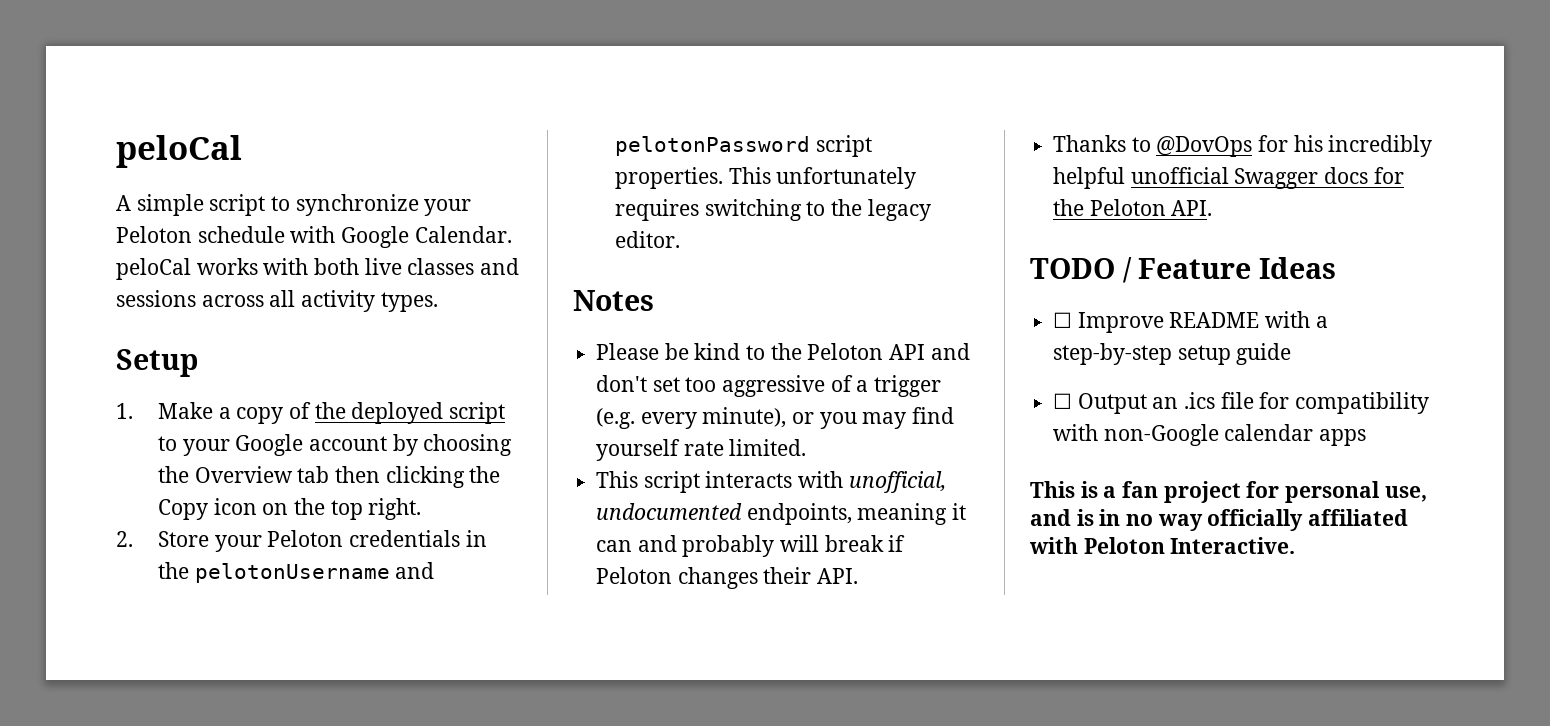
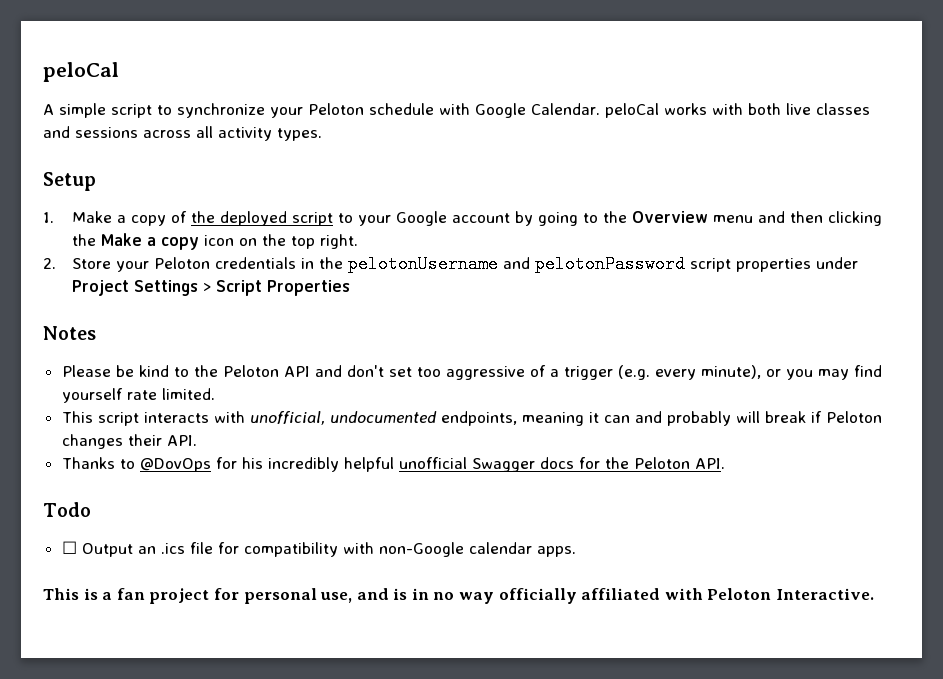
- 1. Make a copy of the deployed script to your Google account by choosing the Overview tab then clicking the Copy icon on the top right.
+ 1. Make a copy of the deployed script to your Google account by going to the Overview menu and then clicking the Make a copy icon on the top right.
- 2. Store your Peloton credentials in the pelotonUsername and pelotonPassword script properties. This unfortunately requires switching to the legacy editor.
+ 2. Store your Peloton credentials in the pelotonUsername and pelotonPassword script properties under Project Settings > Script Properties
- TODO / Feature Ideas
- ☐ Improve README with a step-by-step setup guide
+ Todo
- ☐ Output an .ics file for compatibility with non-Google calendar apps
+ ☐ Output an .ics file for compatibility with non-Google calendar apps.

